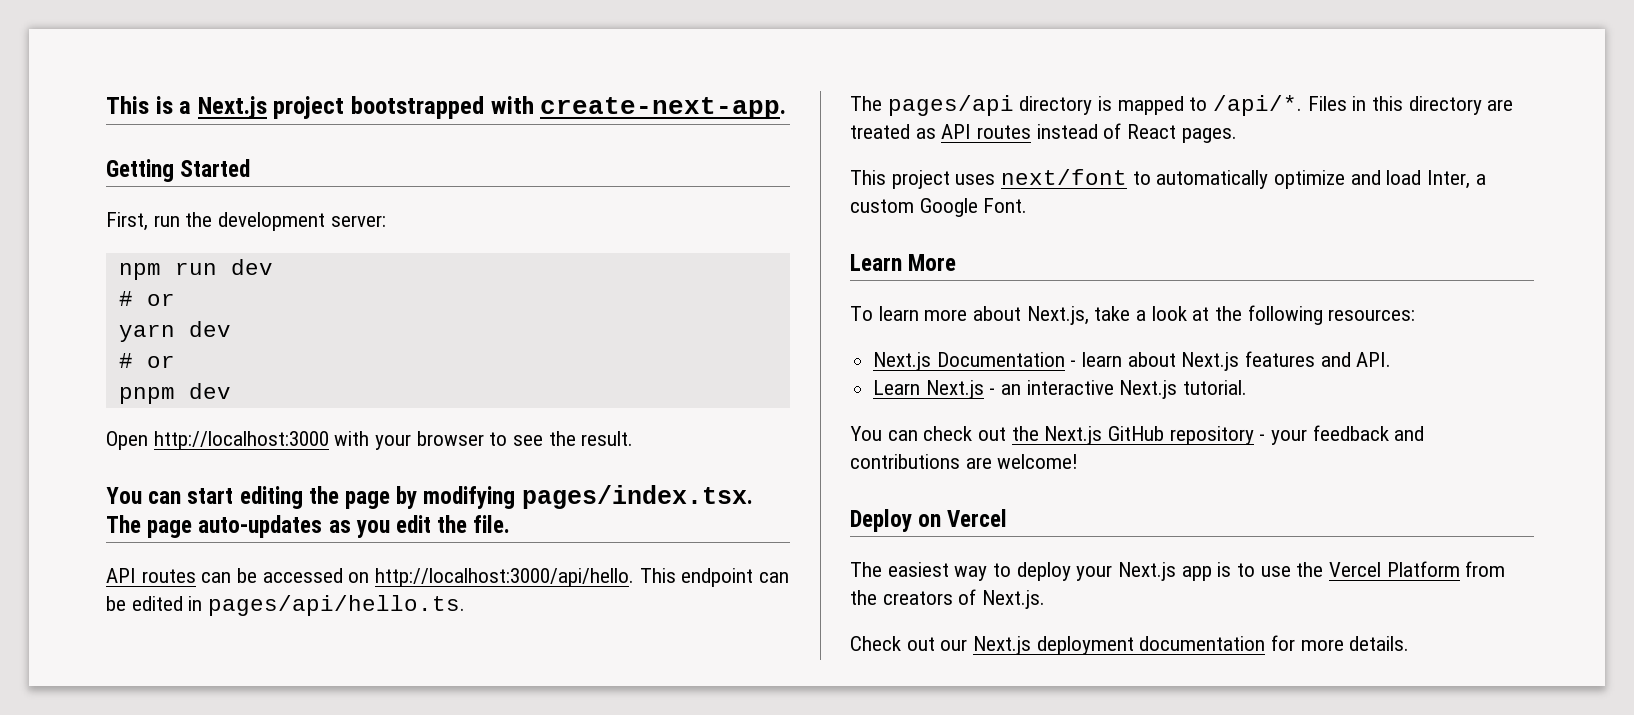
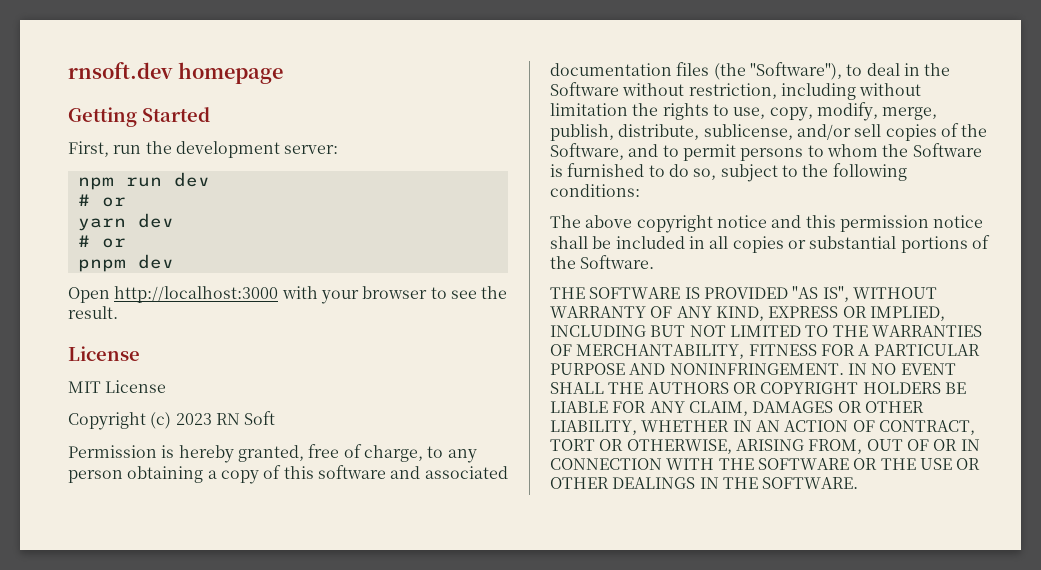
- This is a Next.js project bootstrapped with create-next-app.
+ rnsoft.dev homepage
  Open http://localhost:3000 with your browser to see the result.
- You can start editing the page by modifying pages/index.tsx. The page auto-updates as you edit the file.
- API routes can be accessed on http://localhost:3000/api/hello. This endpoint can be edited in pages/api/hello.ts.
- The pages/api directory is mapped to /api/*. Files in this directory are treated as API routes instead of React pages.
- This project uses next/font to automatically optimize and load Inter, a custom Google Font.
- Learn More
- To learn more about Next.js, take a look at the following resources:
- Next.js Documentation - learn about Next.js features and API.
- Learn Next.js - an interactive Next.js tutorial.
- You can check out the Next.js GitHub repository - your feedback and contributions are welcome!
- Deploy on Vercel
- The easiest way to deploy your Next.js app is to use the Vercel Platform from the creators of Next.js.
- Check out our Next.js deployment documentation for more details.
+ License
+ MIT License
+ Copyright (c) 2023 RN Soft
+ Permission is hereby granted, free of charge, to any person obtaining a copy of this software and associated documentation files (the "Software"), to deal in the Software without restriction, including without limitation the rights to use, copy, modify, merge, publish, distribute, sublicense, and/or sell copies of the Software, and to permit persons to whom the Software is furnished to do so, subject to the following conditions:
+ The above copyright notice and this permission notice shall be included in all copies or substantial portions of the Software.
+ THE SOFTWARE IS PROVIDED "AS IS", WITHOUT WARRANTY OF ANY KIND, EXPRESS OR IMPLIED, INCLUDING BUT NOT LIMITED TO THE WARRANTIES OF MERCHANTABILITY, FITNESS FOR A PARTICULAR PURPOSE AND NONINFRINGEMENT. IN NO EVENT SHALL THE AUTHORS OR COPYRIGHT HOLDERS BE LIABLE FOR ANY CLAIM, DAMAGES OR OTHER LIABILITY, WHETHER IN AN ACTION OF CONTRACT, TORT OR OTHERWISE, ARISING FROM, OUT OF OR IN CONNECTION WITH THE SOFTWARE OR THE USE OR OTHER DEALINGS IN THE SOFTWARE.

